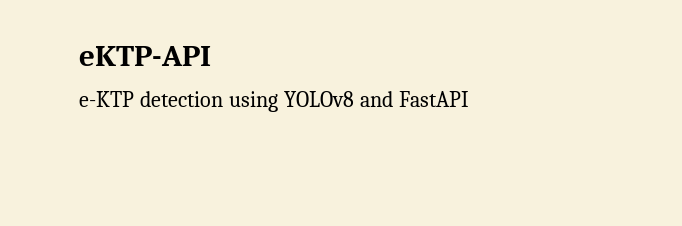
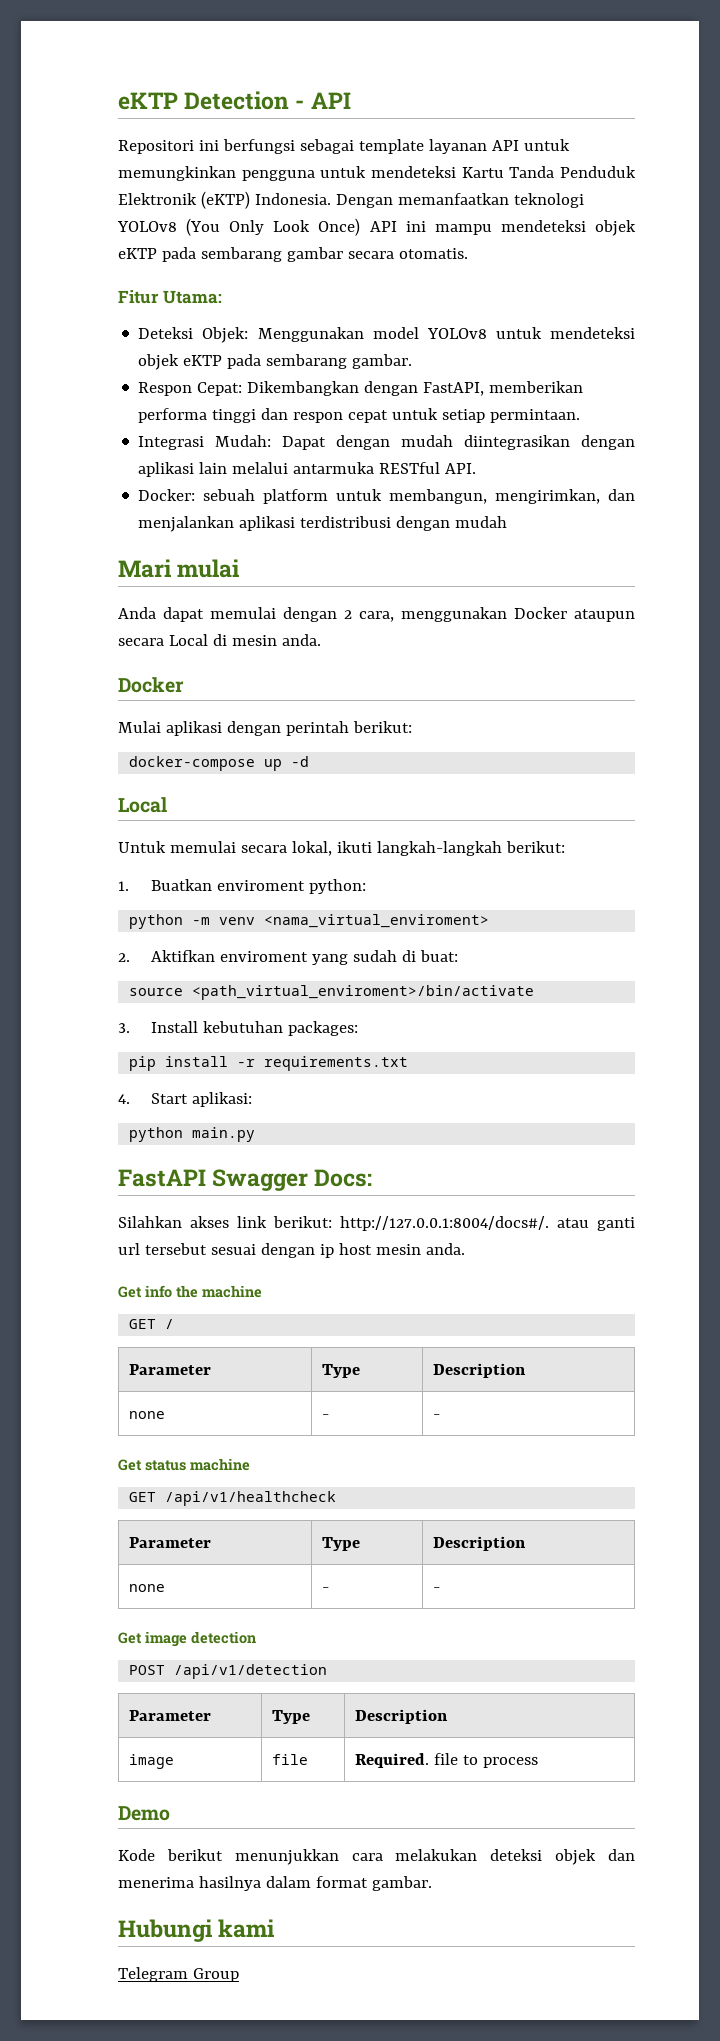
- eKTP-API
- e-KTP detection using YOLOv8 and FastAPI
+ eKTP Detection - API
+ Repositori ini berfungsi sebagai template layanan API untuk memungkinkan pengguna untuk mendeteksi Kartu Tanda Penduduk Elektronik (eKTP) Indonesia. Dengan memanfaatkan teknologi YOLOv8 (You Only Look Once) API ini mampu mendeteksi objek eKTP pada sembarang gambar secara otomatis.
+ Fitur Utama:
+ Deteksi Objek: Menggunakan model YOLOv8 untuk mendeteksi objek eKTP pada sembarang gambar.
+ Respon Cepat: Dikembangkan dengan FastAPI, memberikan performa tinggi dan respon cepat untuk setiap permintaan.
+ Integrasi Mudah: Dapat dengan mudah diintegrasikan dengan aplikasi lain melalui antarmuka RESTful API.
+ Docker: sebuah platform untuk membangun, mengirimkan, dan menjalankan aplikasi terdistribusi dengan mudah
+ Mari mulai
+ Anda dapat memulai dengan 2 cara, menggunakan Docker ataupun secara Local di mesin anda.
+ Docker
+ Mulai aplikasi dengan perintah berikut:
+ docker-compose up -d
+ Local
+ Untuk memulai secara lokal, ikuti langkah-langkah berikut:
+ 1. Buatkan enviroment python:
+ python -m venv <nama_virtual_enviroment>
+ 2. Aktifkan enviroment yang sudah di buat:
+ source <path_virtual_enviroment>/bin/activate
+ 3. Install kebutuhan packages:
+ pip install -r requirements.txt
+ 4. Start aplikasi:
+ python main.py
+ FastAPI Swagger Docs:
+ Silahkan akses link berikut: http://127.0.0.1:8004/docs#/. atau ganti url tersebut sesuai dengan ip host mesin anda.
+ Get info the machine
+ GET /
+ Parameter | Type | Description
+ none | - | -
+ Get status machine
+ GET /api/v1/healthcheck
+ Parameter | Type | Description
+ none | - | -
+ Get image detection
+ POST /api/v1/detection
+ Parameter | Type | Description
+ image | file | Required. file to process
+ Demo
+ Kode berikut menunjukkan cara melakukan deteksi objek dan menerima hasilnya dalam format gambar.
+ Hubungi kami
+ Telegram Group

